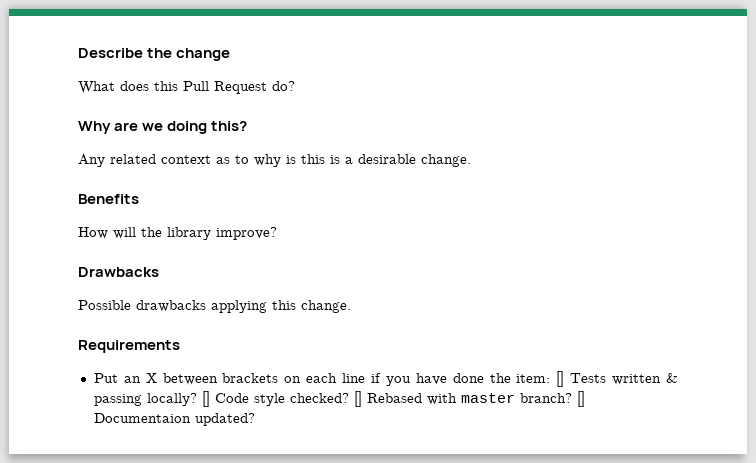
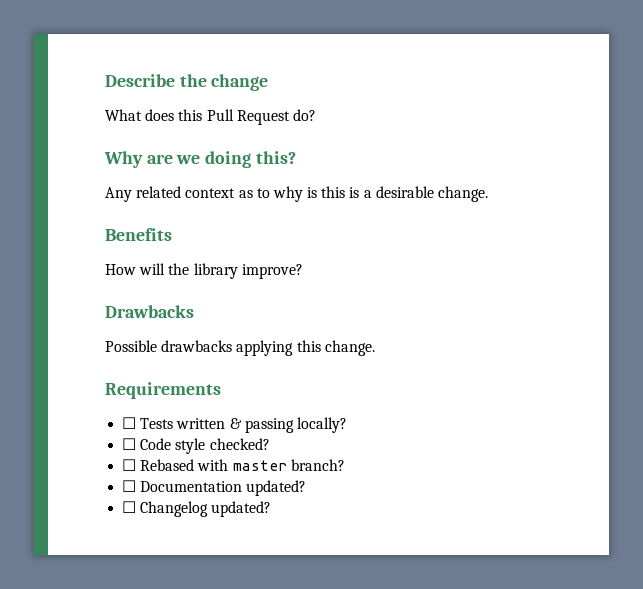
- Put an X between brackets on each line if you have done the item: [] Tests written & passing locally? [] Code style checked? [] Rebased with master branch? [] Documentaion updated?
+ ☐ Tests written & passing locally?
+ ☐ Code style checked?
+ ☐ Rebased with master branch?
+ ☐ Documentation updated?
+ ☐ Changelog updated?

